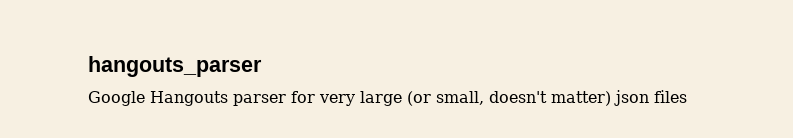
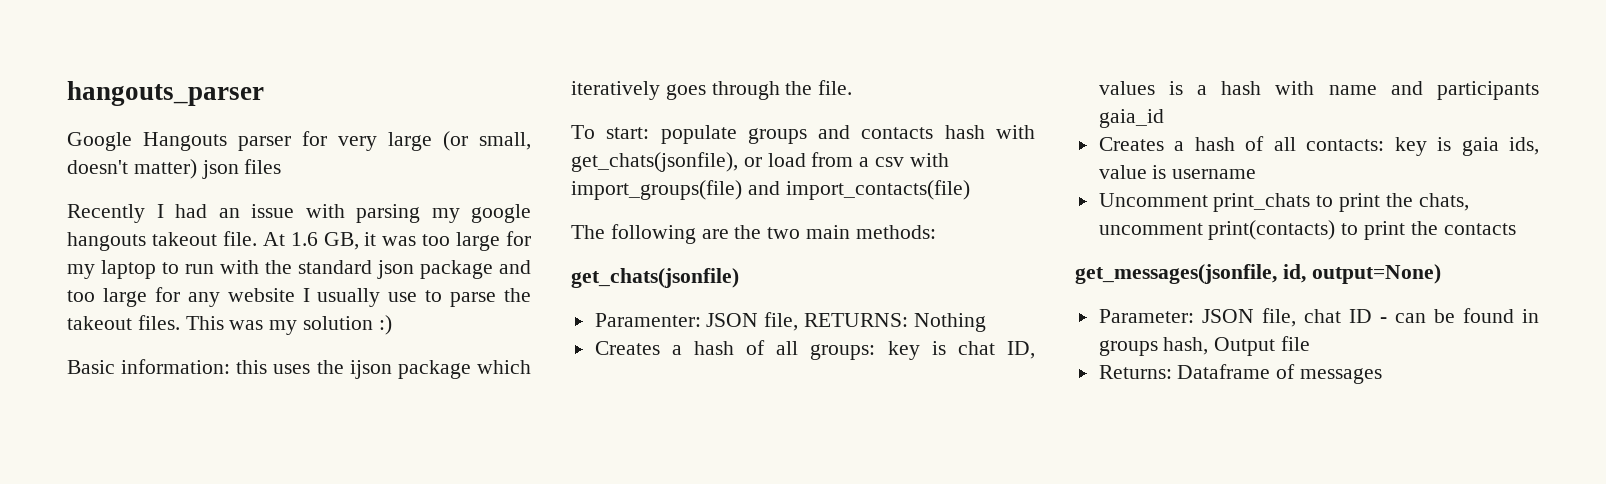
+ Recently I had an issue with parsing my google hangouts takeout file. At 1.6 GB, it was too large for my laptop to run with the standard json package and too large for any website I usually use to parse the takeout files. This was my solution :)
+ Basic information: this uses the ijson package which iteratively goes through the file.
+ To start: populate groups and contacts hash with get_chats(jsonfile), or load from a csv with import_groups(file) and import_contacts(file)
+ The following are the two main methods:
+ get_chats(jsonfile)
+ Paramenter: JSON file, RETURNS: Nothing
+ Creates a hash of all groups: key is chat ID, values is a hash with name and participants gaia_id
+ Creates a hash of all contacts: key is gaia ids, value is username
+ Uncomment print_chats to print the chats, uncomment print(contacts) to print the contacts
+ get_messages(jsonfile, id, output=None)
+ Parameter: JSON file, chat ID - can be found in groups hash, Output file
+ Returns: Dataframe of messages

